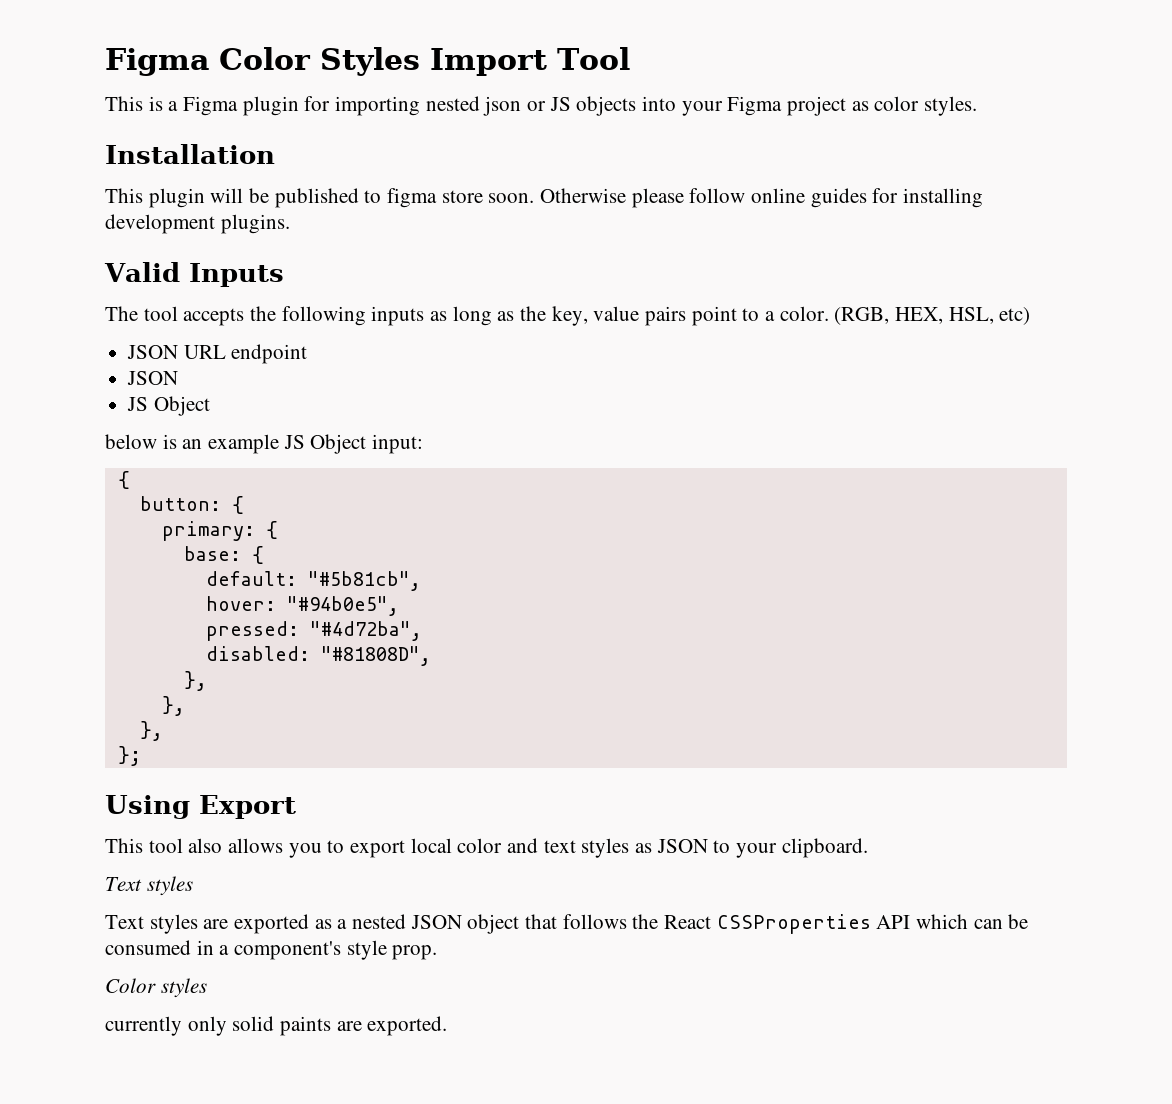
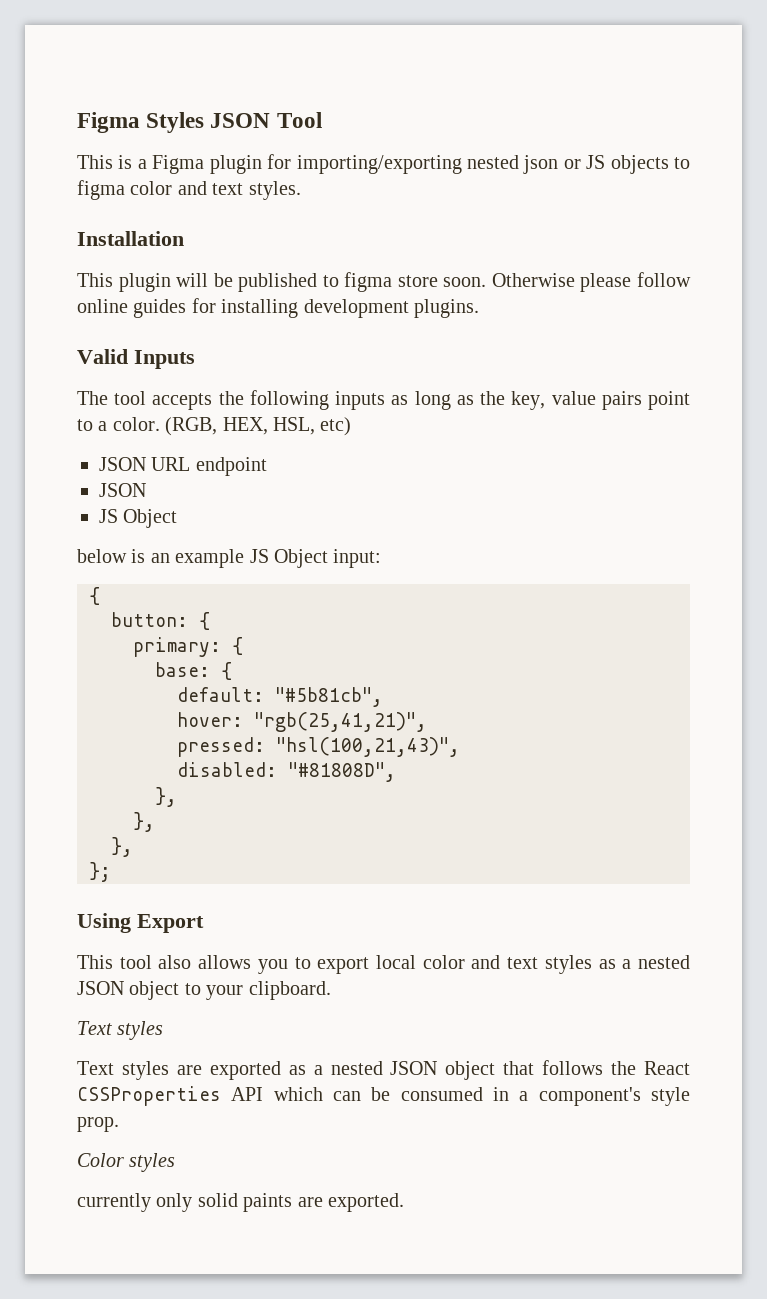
- Figma Color Styles Import Tool
+ Figma Styles JSON Tool
- This is a Figma plugin for importing nested json or JS objects into your Figma project as color styles.
+ This is a Figma plugin for importing/exporting nested json or JS objects to figma color and text styles.
- hover: "#94b0e5",
+ hover: "rgb(25,41,21)",
- pressed: "#4d72ba",
+ pressed: "hsl(100,21,43)",
- This tool also allows you to export local color and text styles as JSON to your clipboard.
+ This tool also allows you to export local color and text styles as a nested JSON object to your clipboard.

